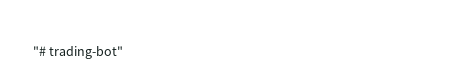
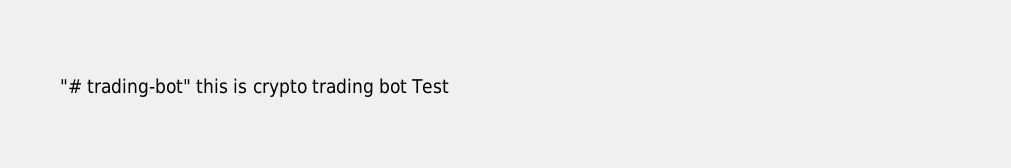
- "# trading-bot"
+ "# trading-bot" this is crypto trading bot Test

